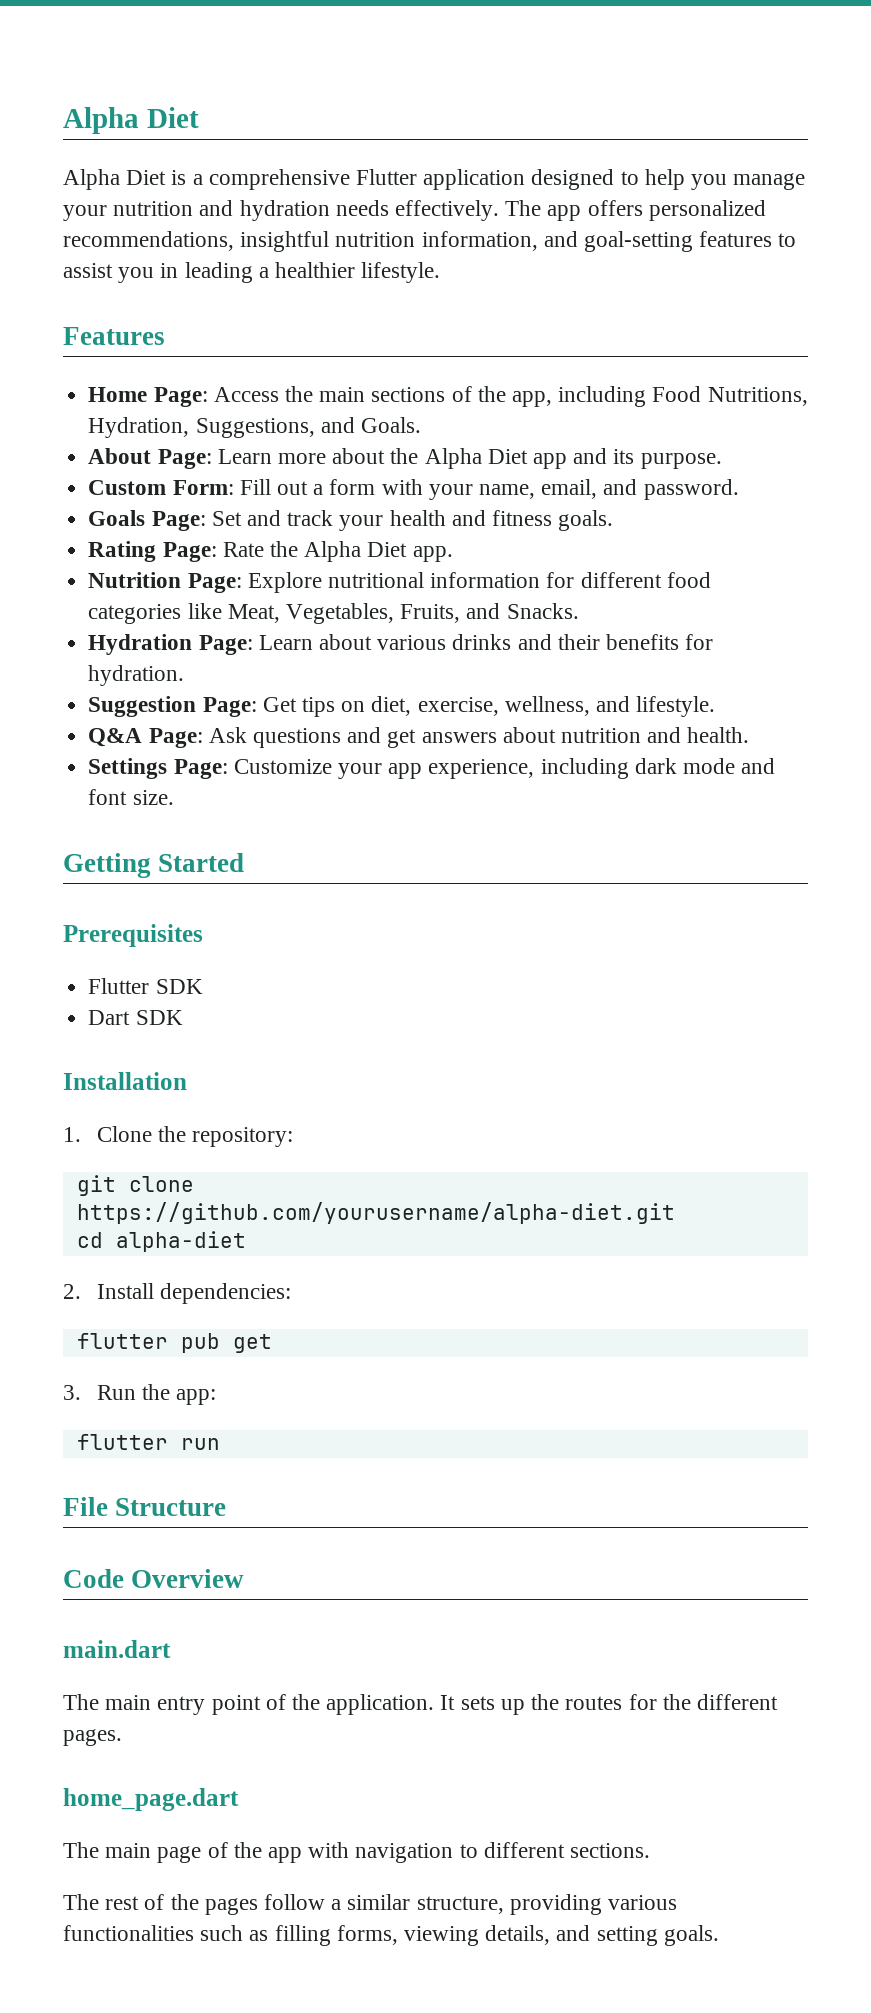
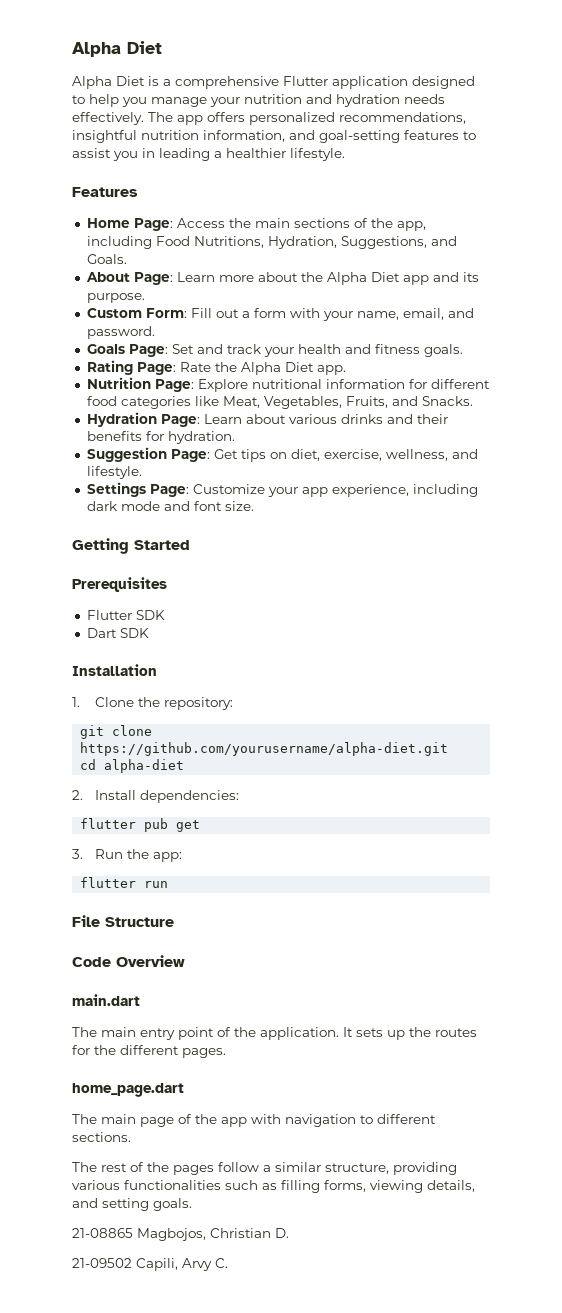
- Q&A Page: Ask questions and get answers about nutrition and health.
+ 21-08865 Magbojos, Christian D.
+ 21-09502 Capili, Arvy C.

